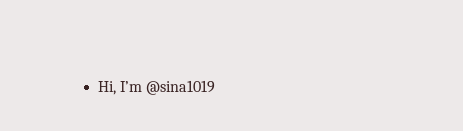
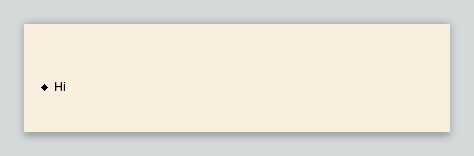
- Hi, I’m @sina1019
+ Hi

